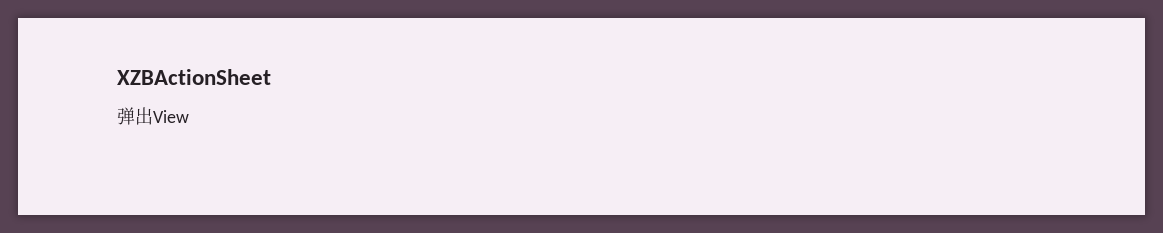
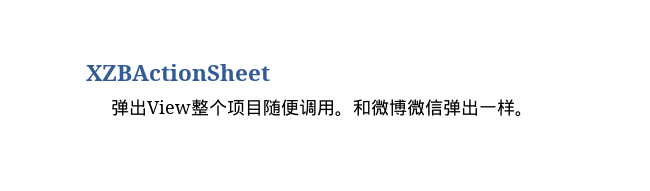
- 弹出View
+ 弹出View整个项目随便调用。和微博微信弹出一样。

